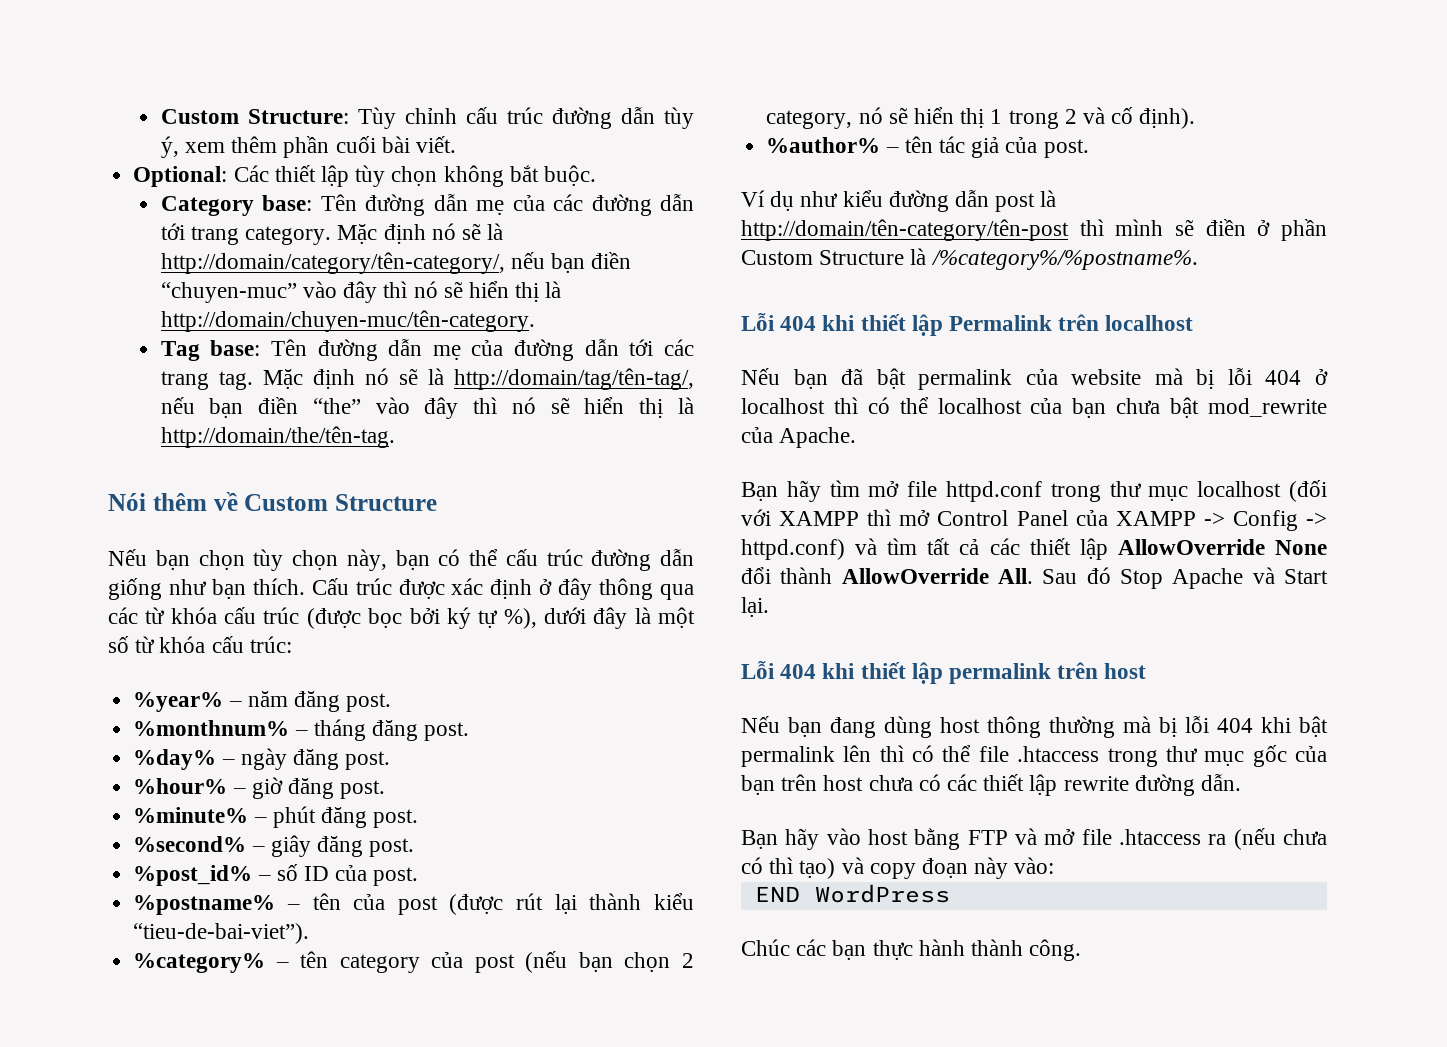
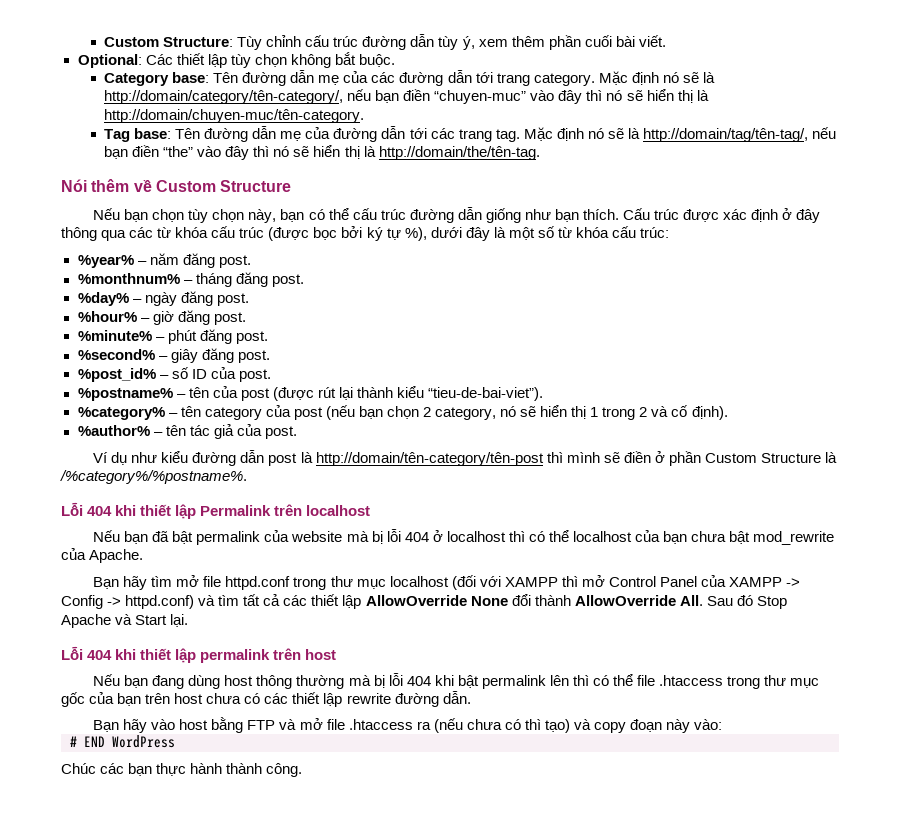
- END WordPress
+ # END WordPress

